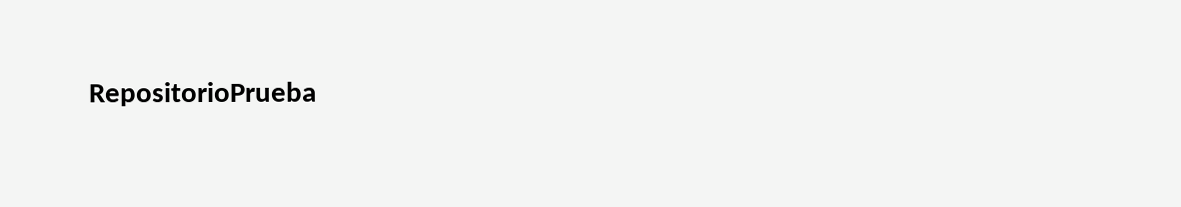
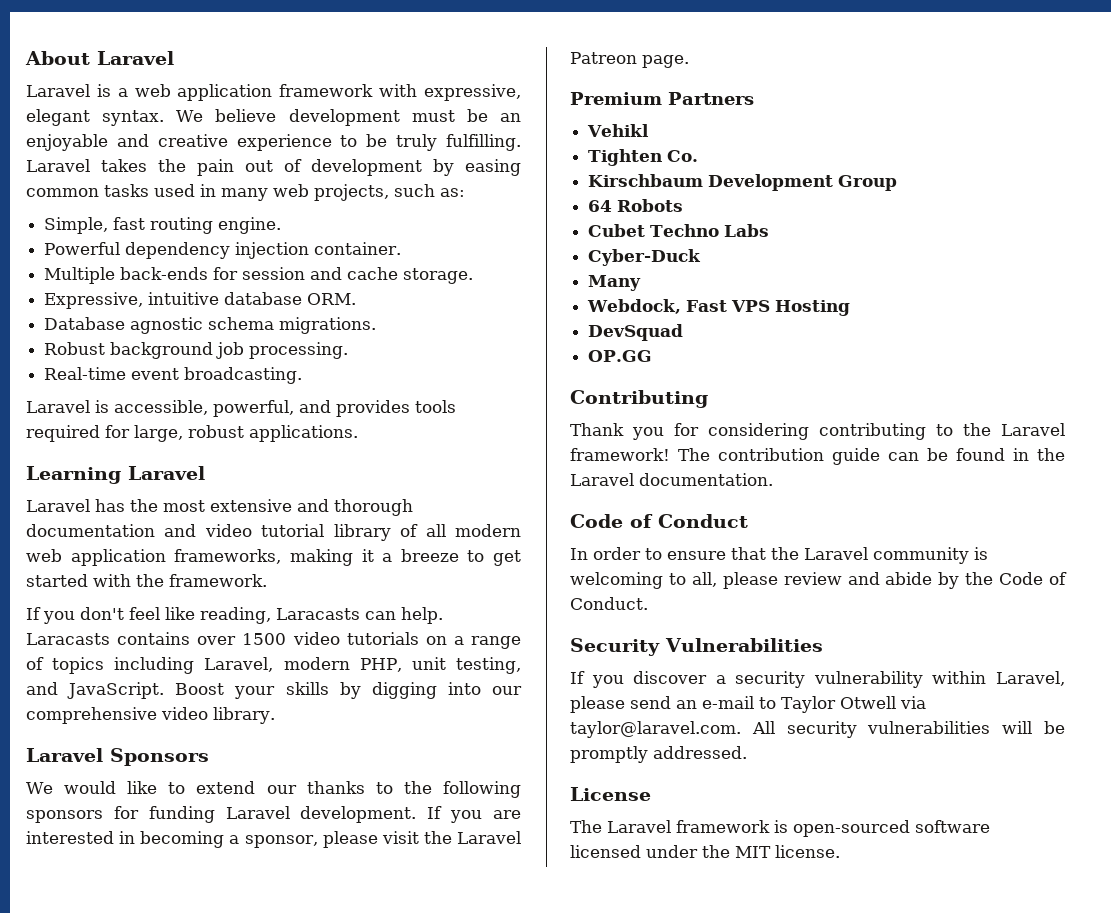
- RepositorioPrueba
+ About Laravel
+ Laravel is a web application framework with expressive, elegant syntax. We believe development must be an enjoyable and creative experience to be truly fulfilling. Laravel takes the pain out of development by easing common tasks used in many web projects, such as:
+ Simple, fast routing engine.
+ Powerful dependency injection container.
+ Multiple back-ends for session and cache storage.
+ Expressive, intuitive database ORM.
+ Database agnostic schema migrations.
+ Robust background job processing.
+ Real-time event broadcasting.
+ Laravel is accessible, powerful, and provides tools required for large, robust applications.
+ Learning Laravel
+ Laravel has the most extensive and thorough documentation and video tutorial library of all modern web application frameworks, making it a breeze to get started with the framework.
+ If you don't feel like reading, Laracasts can help. Laracasts contains over 1500 video tutorials on a range of topics including Laravel, modern PHP, unit testing, and JavaScript. Boost your skills by digging into our comprehensive video library.
+ Laravel Sponsors
+ We would like to extend our thanks to the following sponsors for funding Laravel development. If you are interested in becoming a sponsor, please visit the Laravel Patreon page.
+ Premium Partners
+ Vehikl
+ Tighten Co.
+ Kirschbaum Development Group
+ 64 Robots
+ Cubet Techno Labs
+ Cyber-Duck
+ Many
+ Webdock, Fast VPS Hosting
+ DevSquad
+ OP.GG
+ Contributing
+ Thank you for considering contributing to the Laravel framework! The contribution guide can be found in the Laravel documentation.
+ Code of Conduct
+ In order to ensure that the Laravel community is welcoming to all, please review and abide by the Code of Conduct.
+ Security Vulnerabilities
+ If you discover a security vulnerability within Laravel, please send an e-mail to Taylor Otwell via taylor@laravel.com. All security vulnerabilities will be promptly addressed.
+ License
+ The Laravel framework is open-sourced software licensed under the MIT license.

